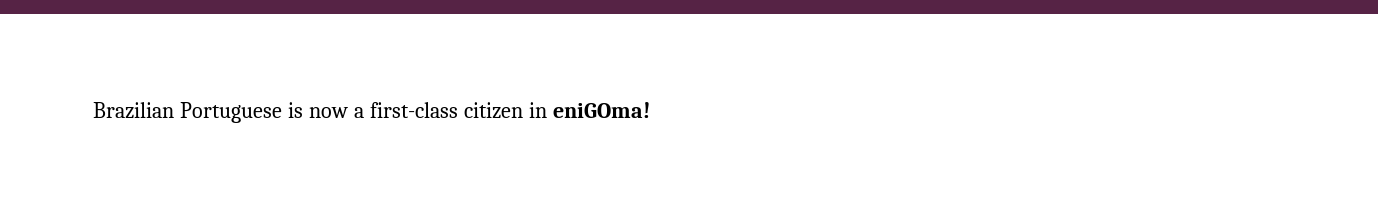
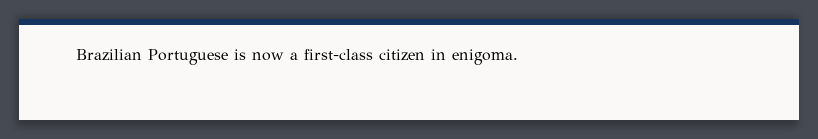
- Brazilian Portuguese is now a first-class citizen in eniGOma!
+ Brazilian Portuguese is now a first-class citizen in enigoma.

